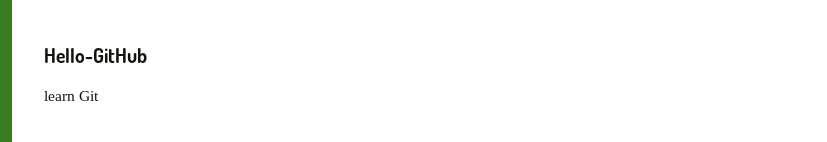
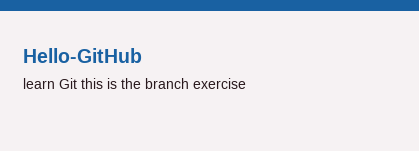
- learn Git
+ learn Git this is the branch exercise

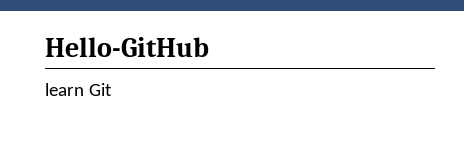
- learn Git this is the branch exercise
+ learn Git

